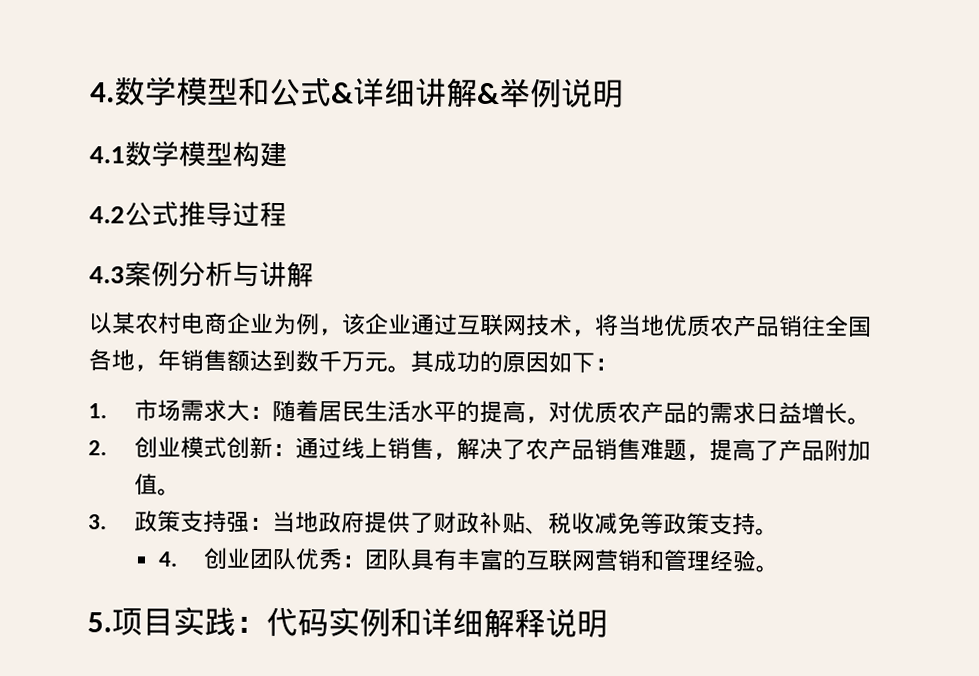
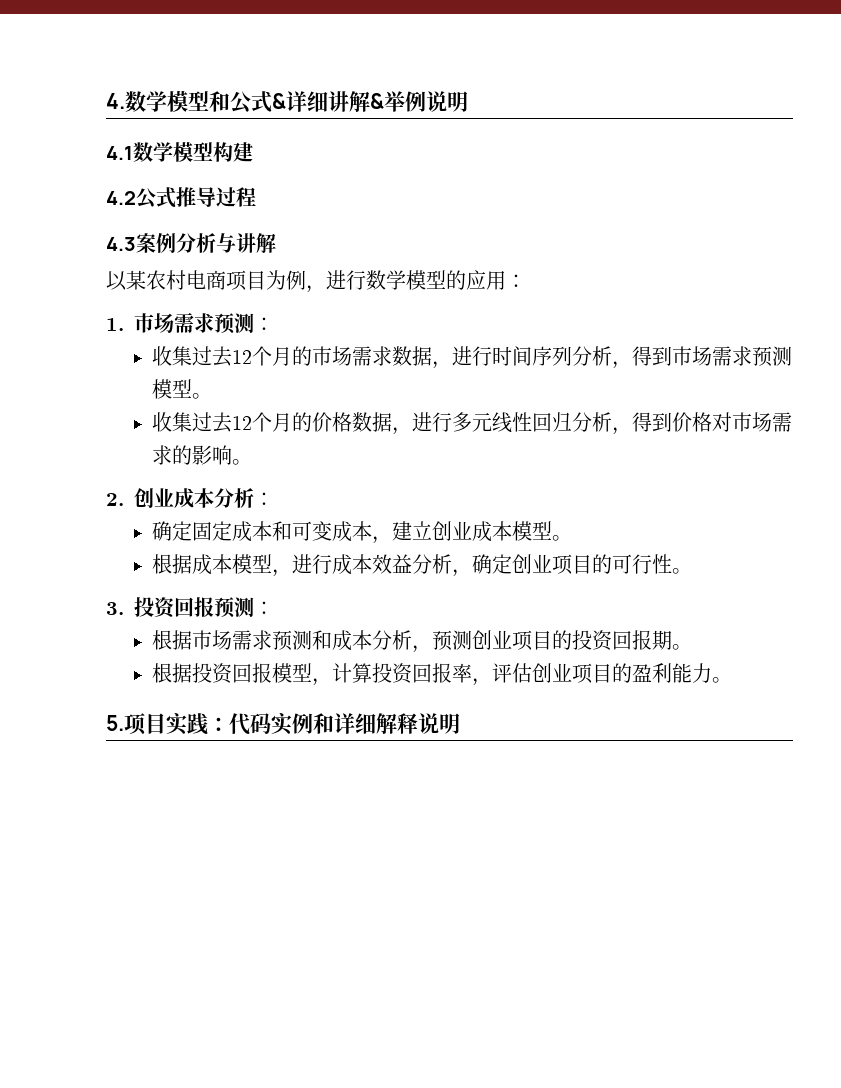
- 以某农村电商企业为例，该企业通过互联网技术，将当地优质农产品销往全国各地，年销售额达到数千万元。其成功的原因如下：
+ 以某农村电商项目为例，进行数学模型的应用：
- 1.市场需求大：随着居民生活水平的提高，对优质农产品的需求日益增长。
- 2.创业模式创新：通过线上销售，解决了农产品销售难题，提高了产品附加值。
- 3.政策支持强：当地政府提供了财政补贴、税收减免等政策支持。
- 4.创业团队优秀：团队具有丰富的互联网营销和管理经验。
+ 1.市场需求预测：
+ 收集过去12个月的市场需求数据，进行时间序列分析，得到市场需求预测模型。
+ 收集过去12个月的价格数据，进行多元线性回归分析，得到价格对市场需求的影响。
+ 2.创业成本分析：
+ 确定固定成本和可变成本，建立创业成本模型。
+ 根据成本模型，进行成本效益分析，确定创业项目的可行性。
+ 3.投资回报预测：
+ 根据市场需求预测和成本分析，预测创业项目的投资回报期。
+ 根据投资回报模型，计算投资回报率，评估创业项目的盈利能力。

